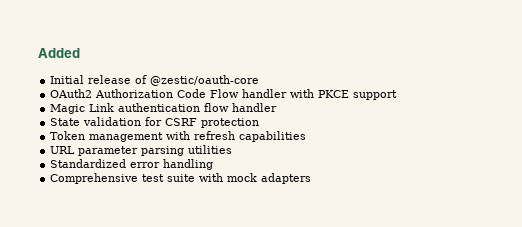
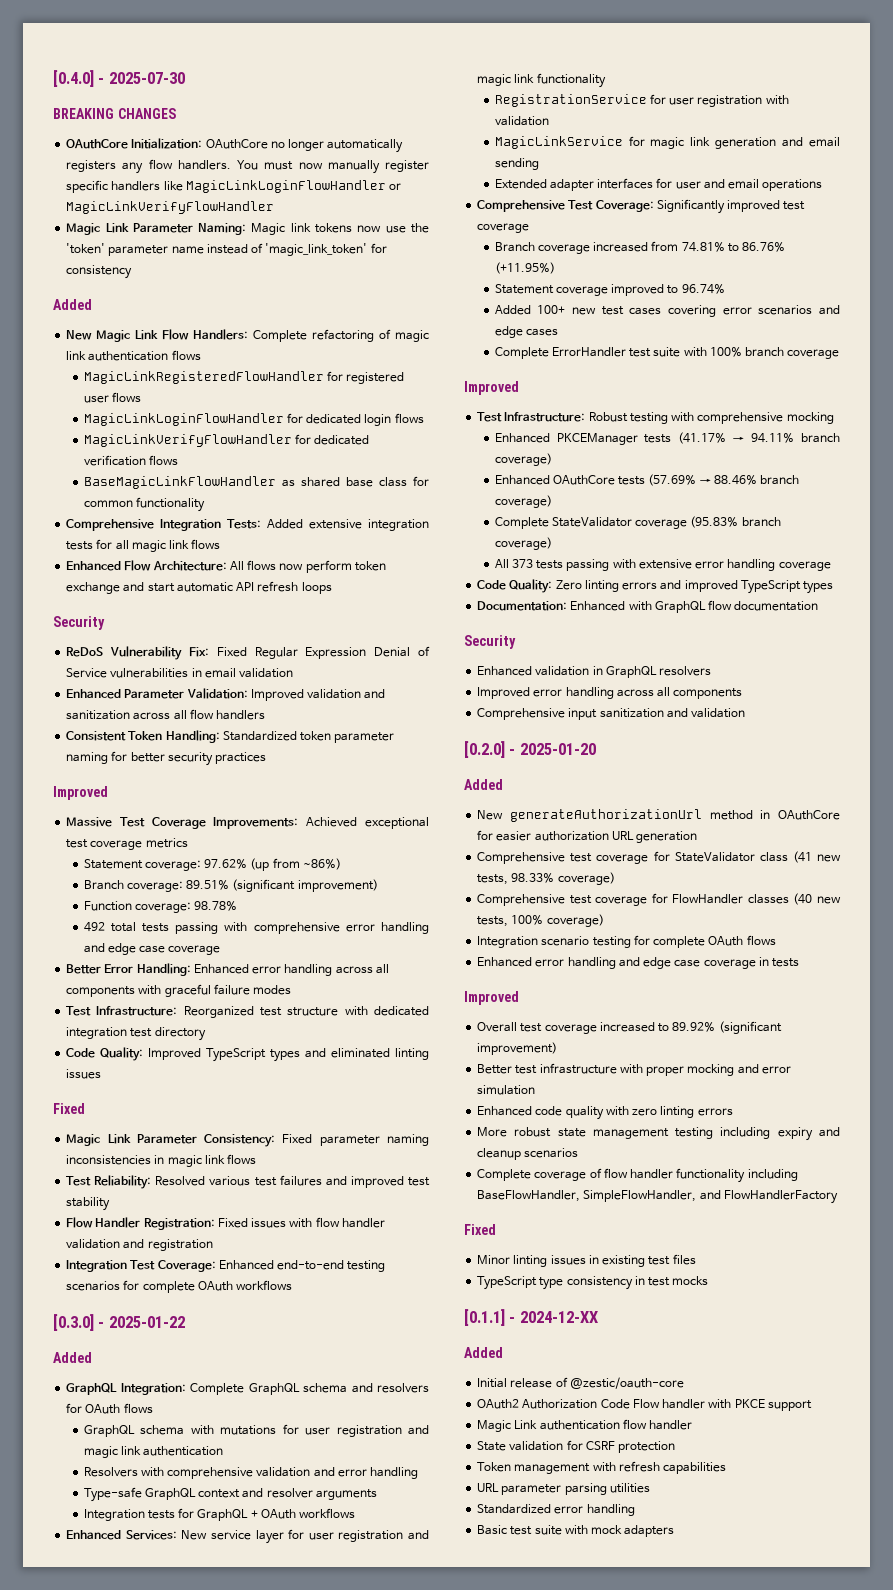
+ [0.4.0] - 2025-07-30
+ BREAKING CHANGES
+ OAuthCore Initialization: OAuthCore no longer automatically registers any flow handlers. You must now manually register specific handlers like MagicLinkLoginFlowHandler or MagicLinkVerifyFlowHandler
+ Magic Link Parameter Naming: Magic link tokens now use the 'token' parameter name instead of 'magic_link_token' for consistency
+ Added
+ New Magic Link Flow Handlers: Complete refactoring of magic link authentication flows
+ MagicLinkRegisteredFlowHandler for registered user flows
+ MagicLinkLoginFlowHandler for dedicated login flows
+ MagicLinkVerifyFlowHandler for dedicated verification flows
+ BaseMagicLinkFlowHandler as shared base class for common functionality
+ Comprehensive Integration Tests: Added extensive integration tests for all magic link flows
+ Enhanced Flow Architecture: All flows now perform token exchange and start automatic API refresh loops
+ Security
+ ReDoS Vulnerability Fix: Fixed Regular Expression Denial of Service vulnerabilities in email validation
+ Enhanced Parameter Validation: Improved validation and sanitization across all flow handlers
+ Consistent Token Handling: Standardized token parameter naming for better security practices
+ Improved
+ Massive Test Coverage Improvements: Achieved exceptional test coverage metrics
+ Statement coverage: 97.62% (up from ~86%)
+ Branch coverage: 89.51% (significant improvement)
+ Function coverage: 98.78%
+ 492 total tests passing with comprehensive error handling and edge case coverage
+ Better Error Handling: Enhanced error handling across all components with graceful failure modes
+ Test Infrastructure: Reorganized test structure with dedicated integration test directory
+ Code Quality: Improved TypeScript types and eliminated linting issues
+ Fixed
+ Magic Link Parameter Consistency: Fixed parameter naming inconsistencies in magic link flows
+ Test Reliability: Resolved various test failures and improved test stability
+ Flow Handler Registration: Fixed issues with flow handler validation and registration
+ Integration Test Coverage: Enhanced end-to-end testing scenarios for complete OAuth workflows
+ [0.3.0] - 2025-01-22
+ Added
+ GraphQL Integration: Complete GraphQL schema and resolvers for OAuth flows
+ GraphQL schema with mutations for user registration and magic link authentication
+ Resolvers with comprehensive validation and error handling
+ Type-safe GraphQL context and resolver arguments
+ Integration tests for GraphQL + OAuth workflows
+ Enhanced Services: New service layer for user registration and magic link functionality
+ RegistrationService for user registration with validation
+ MagicLinkService for magic link generation and email sending
+ Extended adapter interfaces for user and email operations
+ Comprehensive Test Coverage: Significantly improved test coverage
+ Branch coverage increased from 74.81% to 86.76% (+11.95%)
+ Statement coverage improved to 96.74%
+ Added 100+ new test cases covering error scenarios and edge cases
+ Complete ErrorHandler test suite with 100% branch coverage
+ Improved
+ Test Infrastructure: Robust testing with comprehensive mocking
+ Enhanced PKCEManager tests (41.17% → 94.11% branch coverage)
+ Enhanced OAuthCore tests (57.69% → 88.46% branch coverage)
+ Complete StateValidator coverage (95.83% branch coverage)
+ All 373 tests passing with extensive error handling coverage
+ Code Quality: Zero linting errors and improved TypeScript types
+ Documentation: Enhanced with GraphQL flow documentation
+ Security
+ Enhanced validation in GraphQL resolvers
+ Improved error handling across all components
+ Comprehensive input sanitization and validation
+ [0.2.0] - 2025-01-20
+ Added
+ New generateAuthorizationUrl method in OAuthCore for easier authorization URL generation
+ Comprehensive test coverage for StateValidator class (41 new tests, 98.33% coverage)
+ Comprehensive test coverage for FlowHandler classes (40 new tests, 100% coverage)
+ Integration scenario testing for complete OAuth flows
+ Enhanced error handling and edge case coverage in tests
+ Improved
+ Overall test coverage increased to 89.92% (significant improvement)
+ Better test infrastructure with proper mocking and error simulation
+ Enhanced code quality with zero linting errors
+ More robust state management testing including expiry and cleanup scenarios
+ Complete coverage of flow handler functionality including BaseFlowHandler, SimpleFlowHandler, and FlowHandlerFactory
+ Fixed
+ Minor linting issues in existing test files
+ TypeScript type consistency in test mocks
+ [0.1.1] - 2024-12-XX
- Comprehensive test suite with mock adapters
+ Basic test suite with mock adapters

